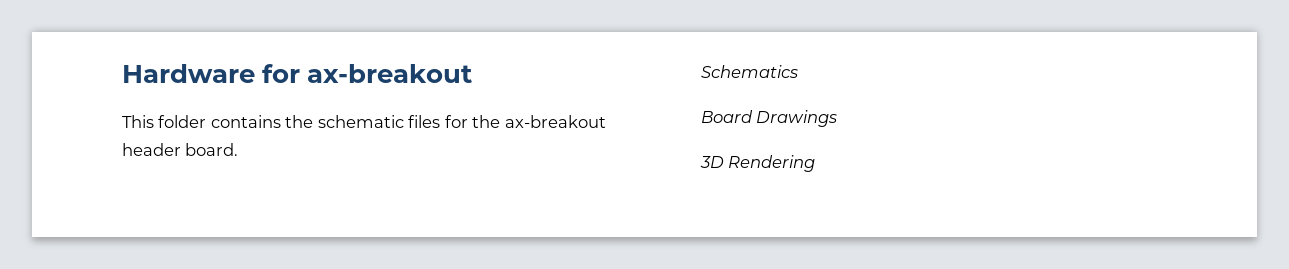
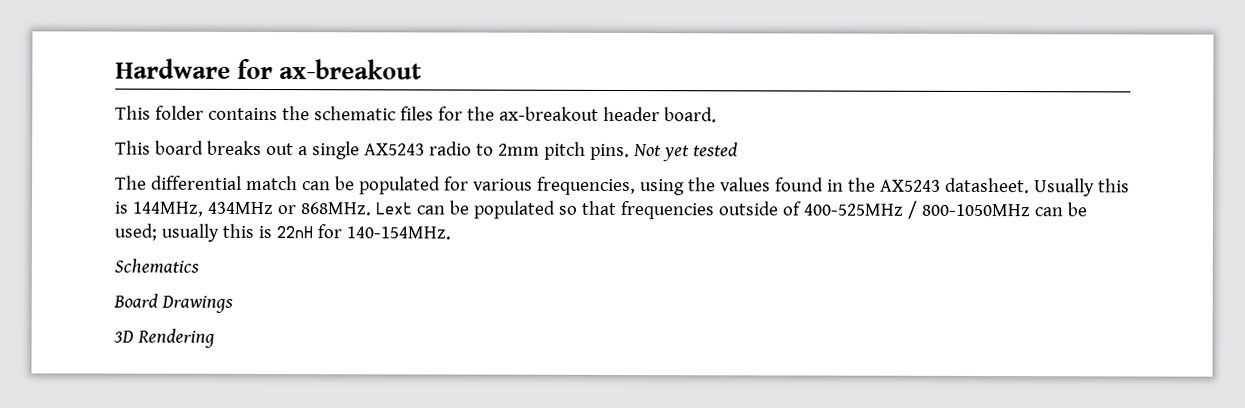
+ This board breaks out a single AX5243 radio to 2mm pitch pins. Not yet tested
+ The differential match can be populated for various frequencies, using the values found in the AX5243 datasheet. Usually this is 144MHz, 434MHz or 868MHz. Lext can be populated so that frequencies outside of 400-525MHz / 800-1050MHz can be used; usually this is 22nH for 140-154MHz.

